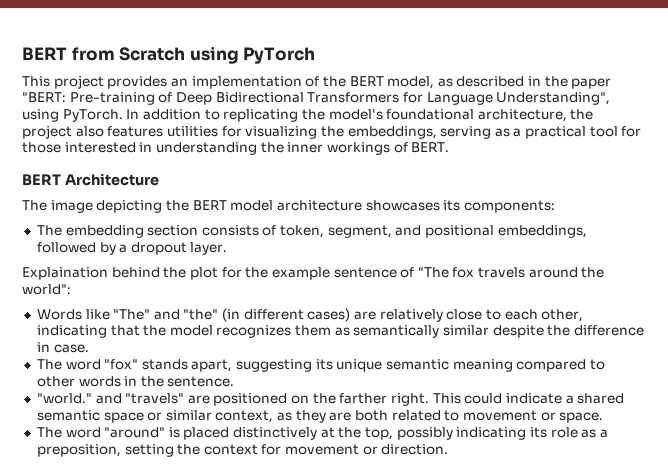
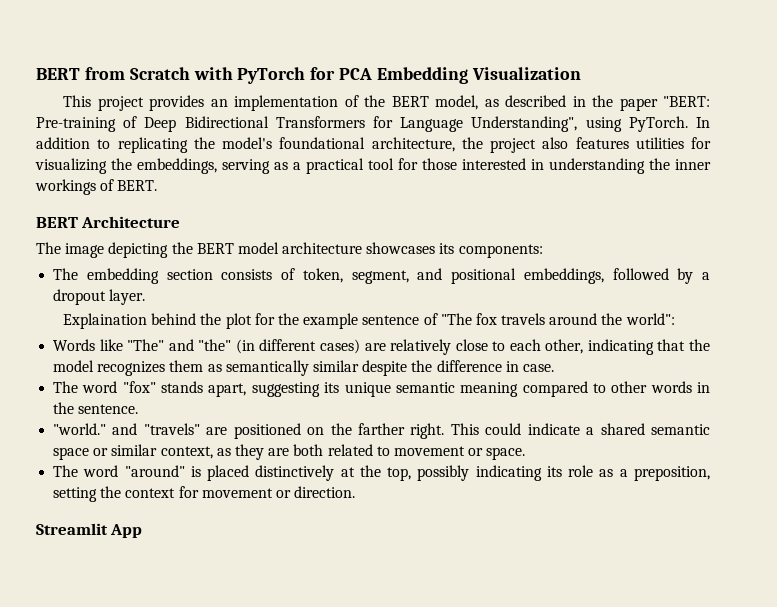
- BERT from Scratch using PyTorch
+ BERT from Scratch with PyTorch for PCA Embedding Visualization
+ Streamlit App

